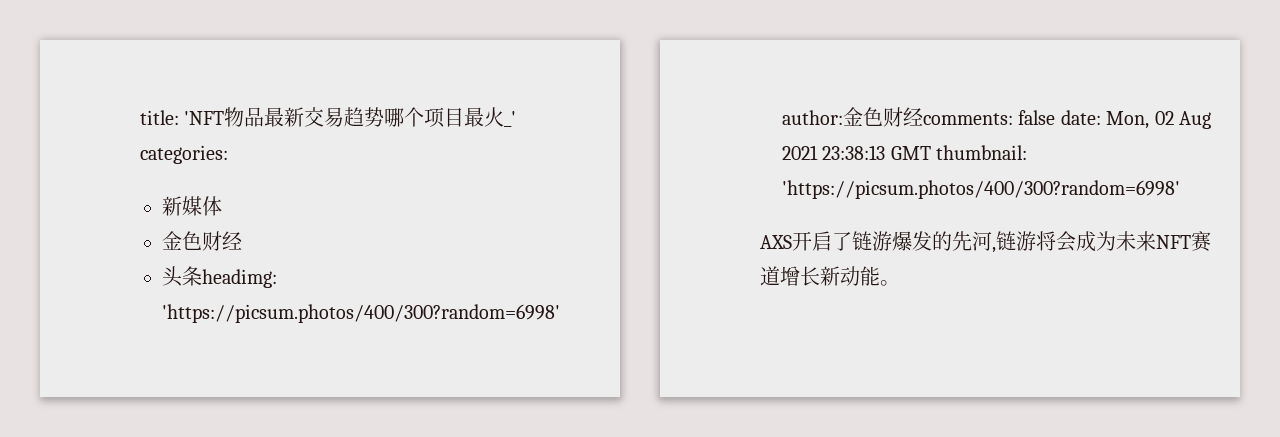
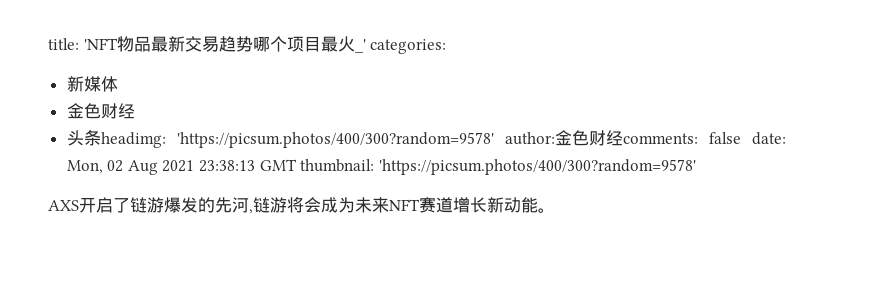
- 头条headimg: 'https://picsum.photos/400/300?random=6998' author:金色财经comments: false date: Mon, 02 Aug 2021 23:38:13 GMT thumbnail: 'https://picsum.photos/400/300?random=6998'
+ 头条headimg: 'https://picsum.photos/400/300?random=9578' author:金色财经comments: false date: Mon, 02 Aug 2021 23:38:13 GMT thumbnail: 'https://picsum.photos/400/300?random=9578'

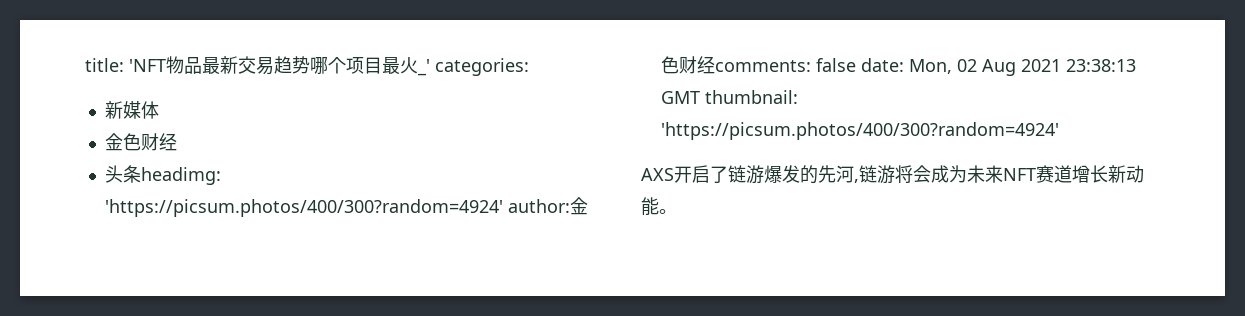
- 头条headimg: 'https://picsum.photos/400/300?random=9578' author:金色财经comments: false date: Mon, 02 Aug 2021 23:38:13 GMT thumbnail: 'https://picsum.photos/400/300?random=9578'
+ 头条headimg: 'https://picsum.photos/400/300?random=4924' author:金色财经comments: false date: Mon, 02 Aug 2021 23:38:13 GMT thumbnail: 'https://picsum.photos/400/300?random=4924'

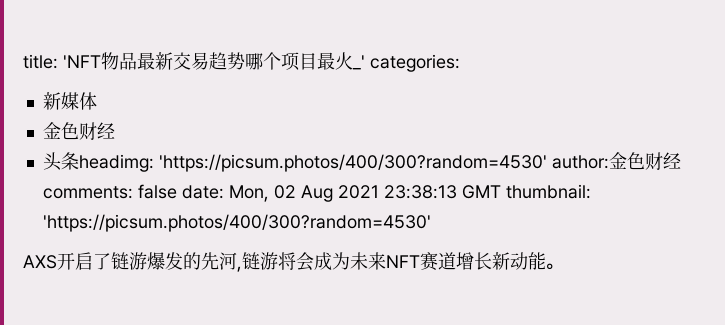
- 头条headimg: 'https://picsum.photos/400/300?random=4924' author:金色财经comments: false date: Mon, 02 Aug 2021 23:38:13 GMT thumbnail: 'https://picsum.photos/400/300?random=4924'
+ 头条headimg: 'https://picsum.photos/400/300?random=4530' author:金色财经comments: false date: Mon, 02 Aug 2021 23:38:13 GMT thumbnail: 'https://picsum.photos/400/300?random=4530'

